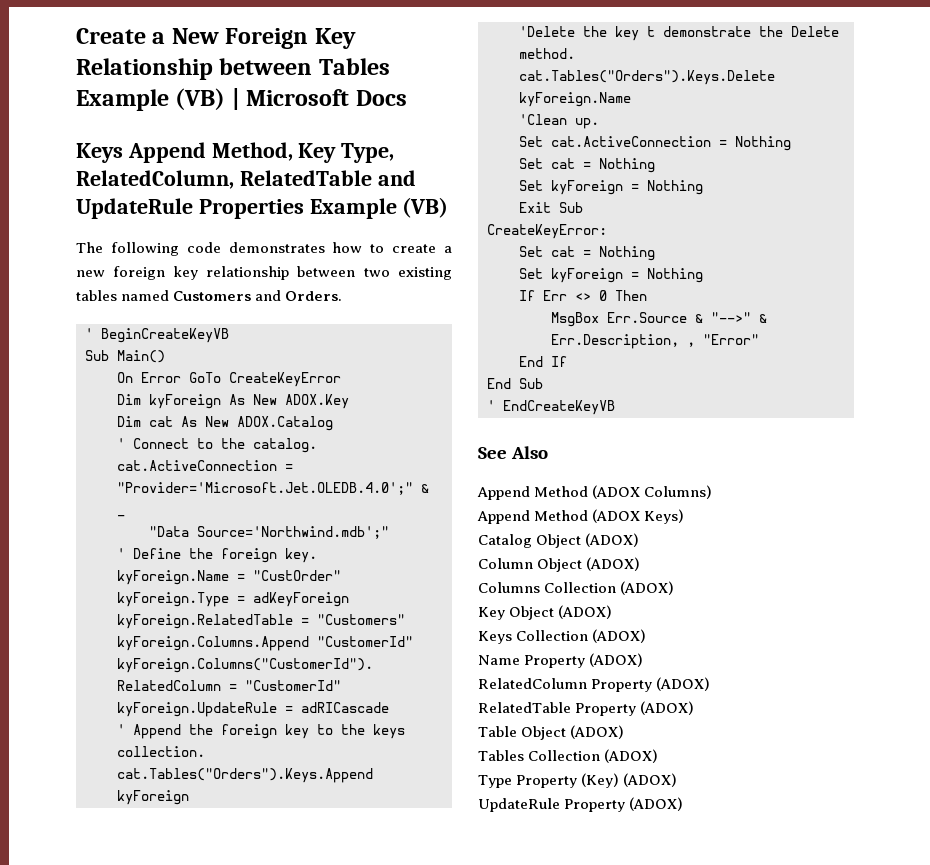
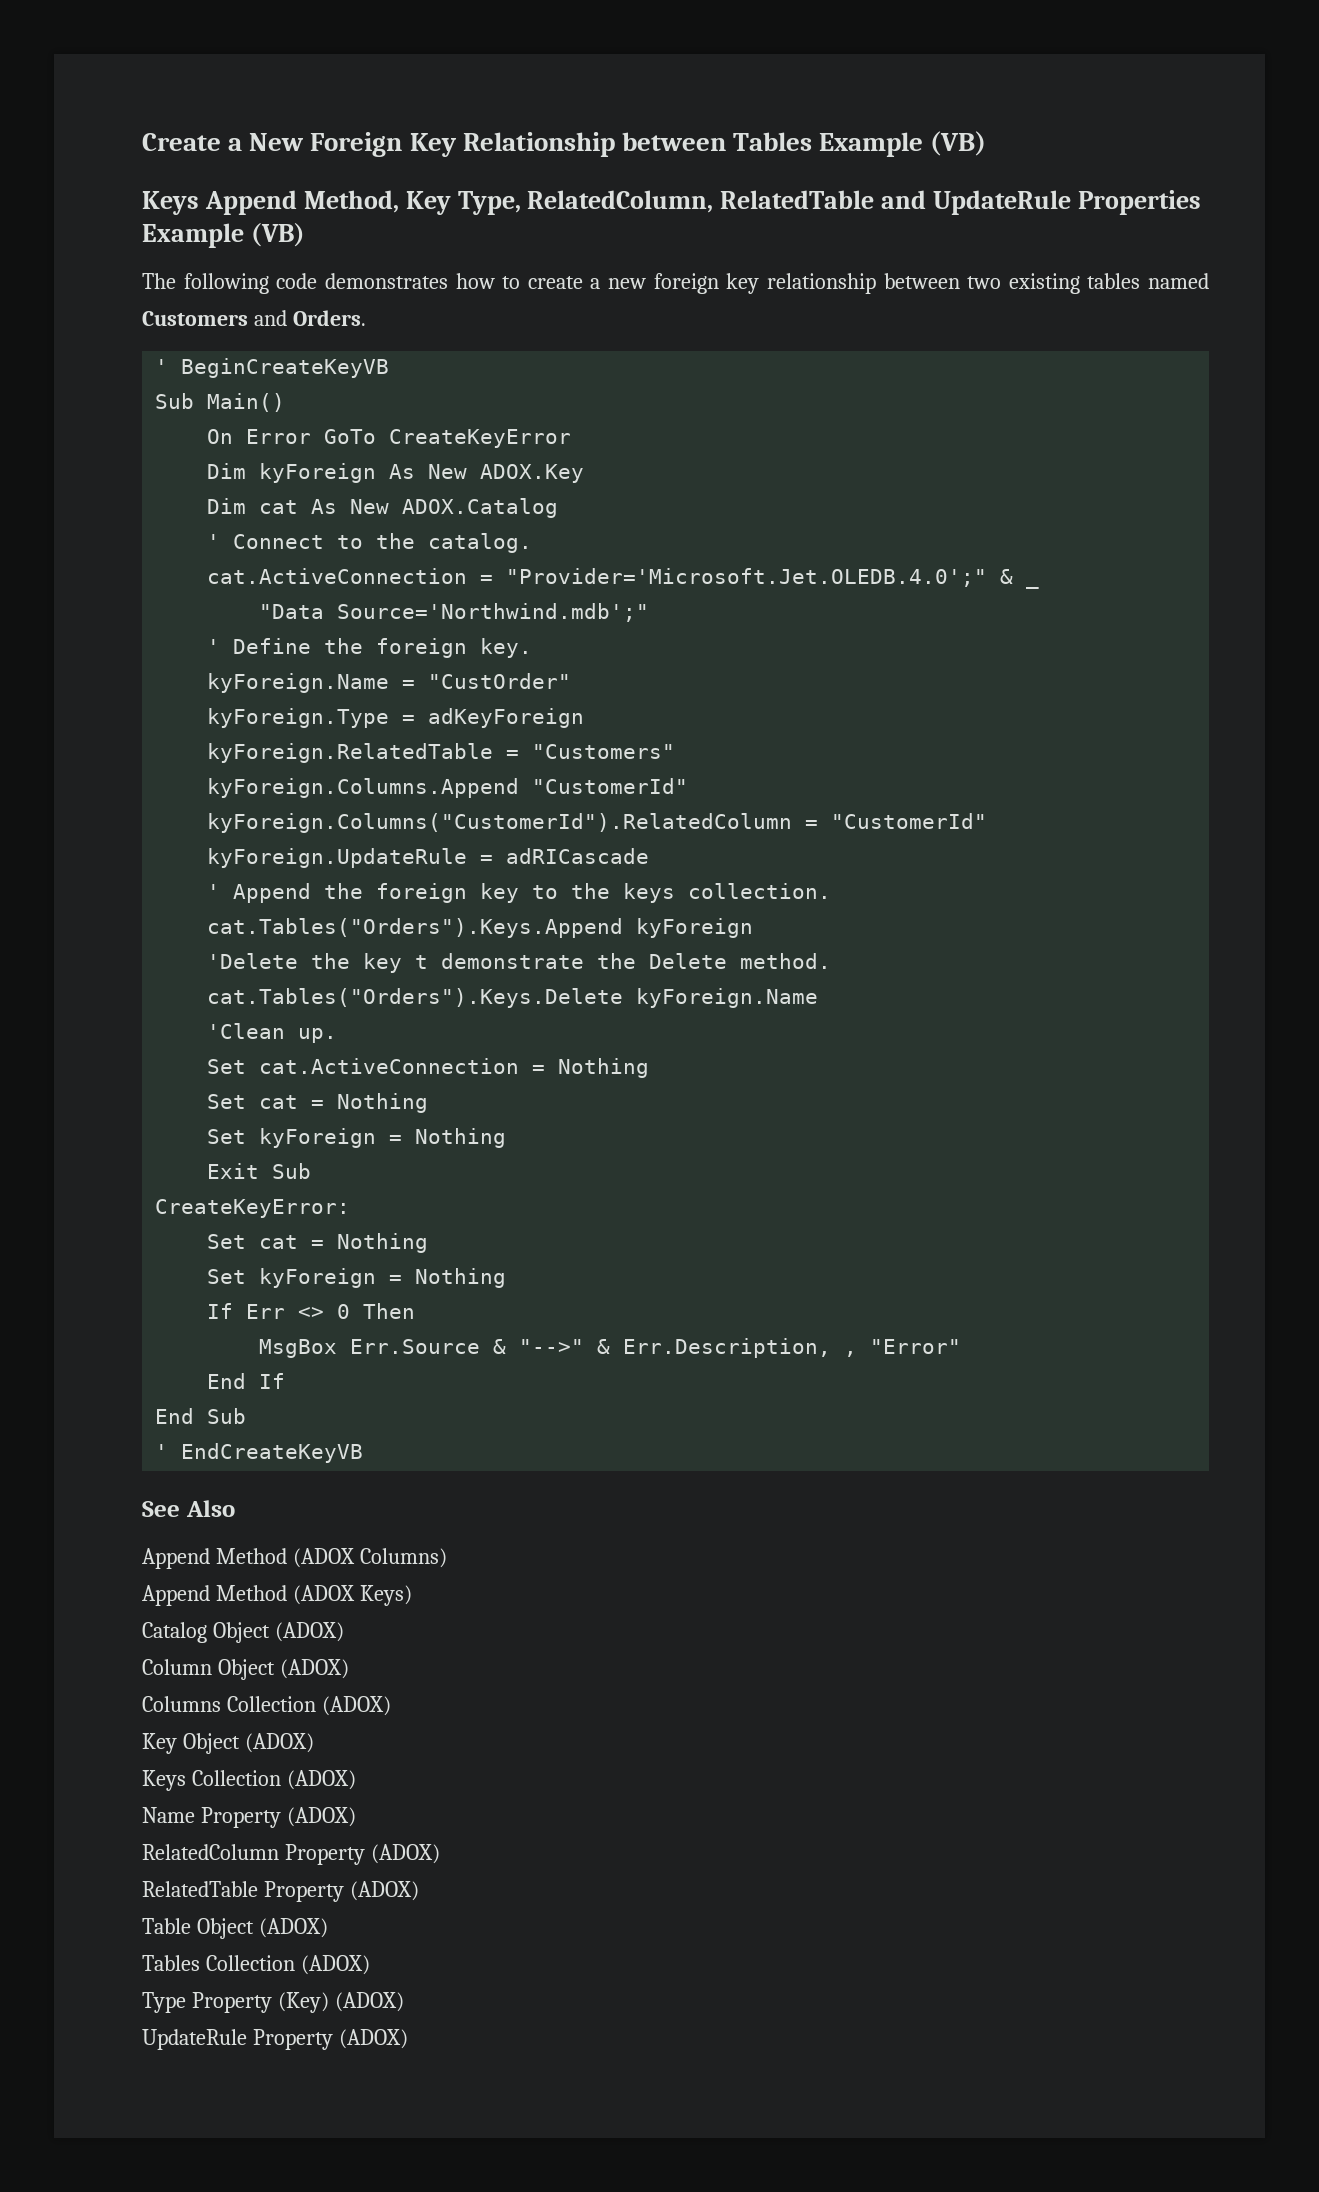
- Create a New Foreign Key Relationship between Tables Example (VB) | Microsoft Docs
+ Create a New Foreign Key Relationship between Tables Example (VB)

